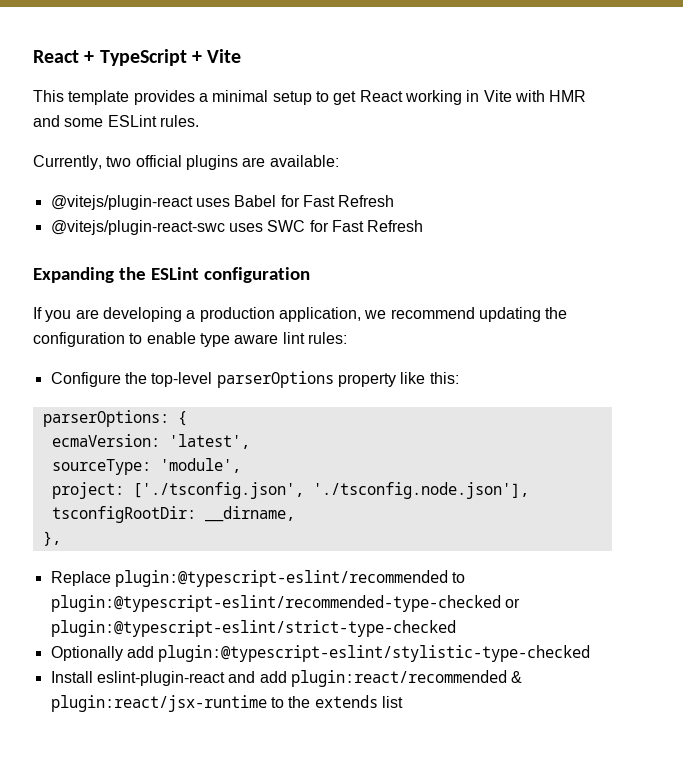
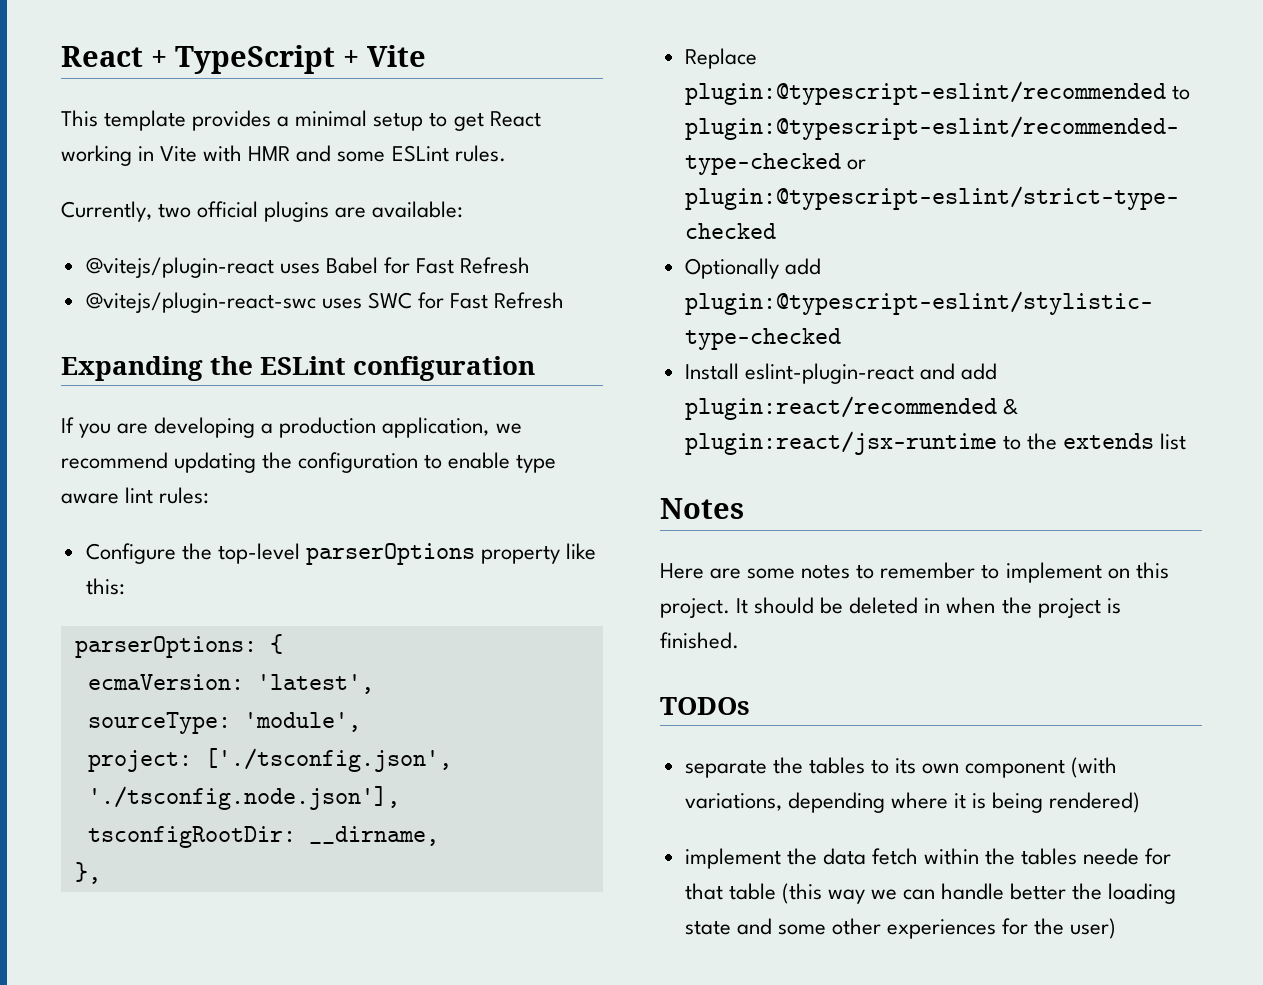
+ Notes
+ Here are some notes to remember to implement on this project. It should be deleted in when the project is finished.
+ TODOs
+ separate the tables to its own component (with variations, depending where it is being rendered)
+ implement the data fetch within the tables neede for that table (this way we can handle better the loading state and some other experiences for the user)

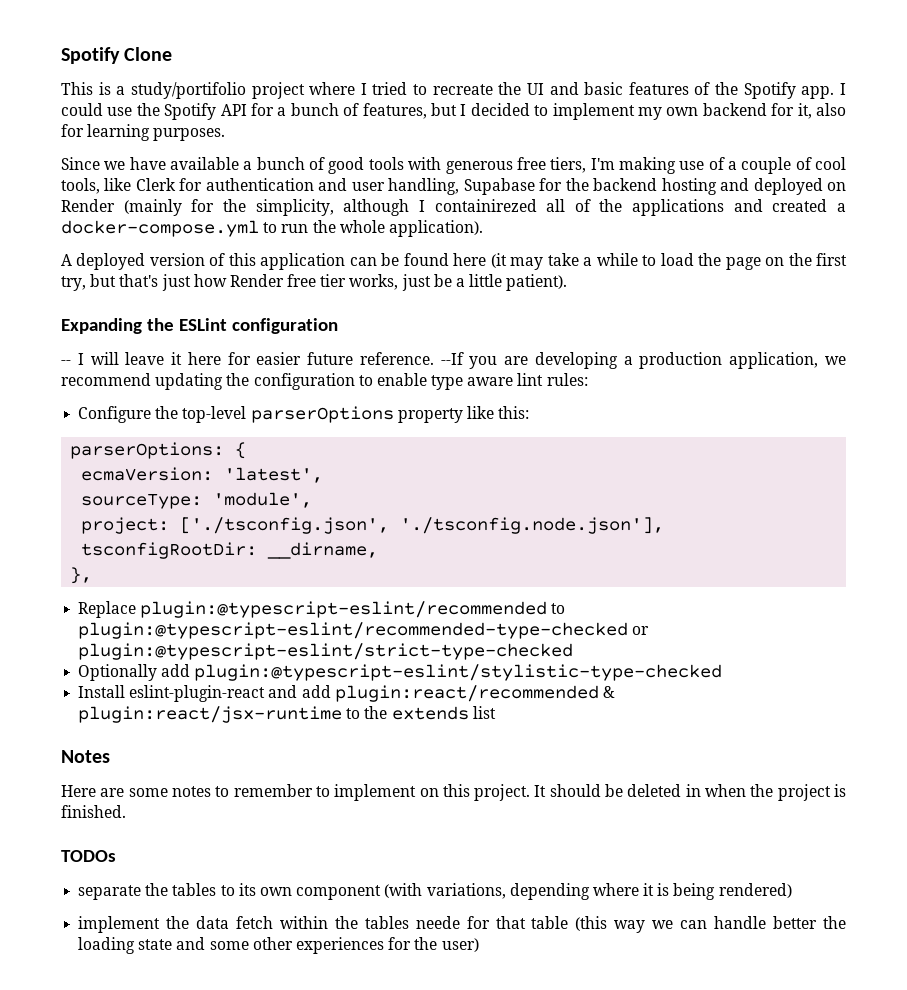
- React + TypeScript + Vite
- This template provides a minimal setup to get React working in Vite with HMR and some ESLint rules.
- Currently, two official plugins are available:
- @vitejs/plugin-react uses Babel for Fast Refresh
- @vitejs/plugin-react-swc uses SWC for Fast Refresh
+ Spotify Clone
+ This is a study/portifolio project where I tried to recreate the UI and basic features of the Spotify app. I could use the Spotify API for a bunch of features, but I decided to implement my own backend for it, also for learning purposes.
+ Since we have available a bunch of good tools with generous free tiers, I'm making use of a couple of cool tools, like Clerk for authentication and user handling, Supabase for the backend hosting and deployed on Render (mainly for the simplicity, although I containirezed all of the applications and created a docker-compose.yml to run the whole application).
+ A deployed version of this application can be found here (it may take a while to load the page on the first try, but that's just how Render free tier works, just be a little patient).
  Expanding the ESLint configuration
- If you are developing a production application, we recommend updating the configuration to enable type aware lint rules:
+ -- I will leave it here for easier future reference. --If you are developing a production application, we recommend updating the configuration to enable type aware lint rules:

